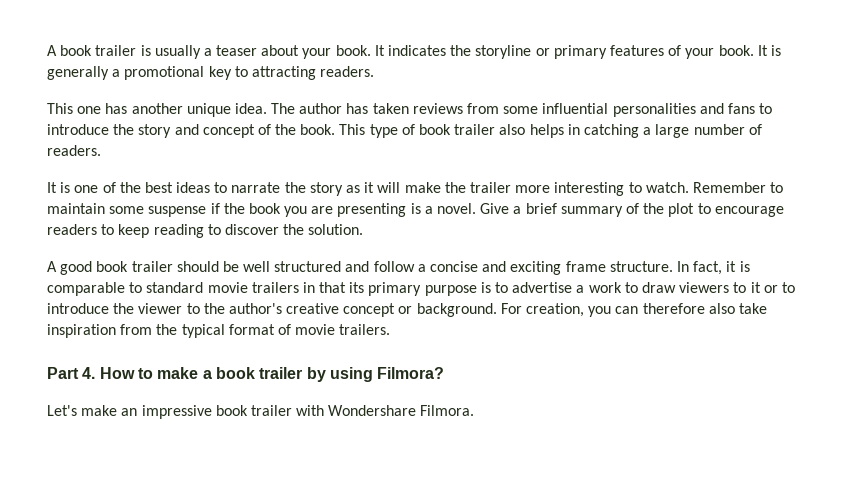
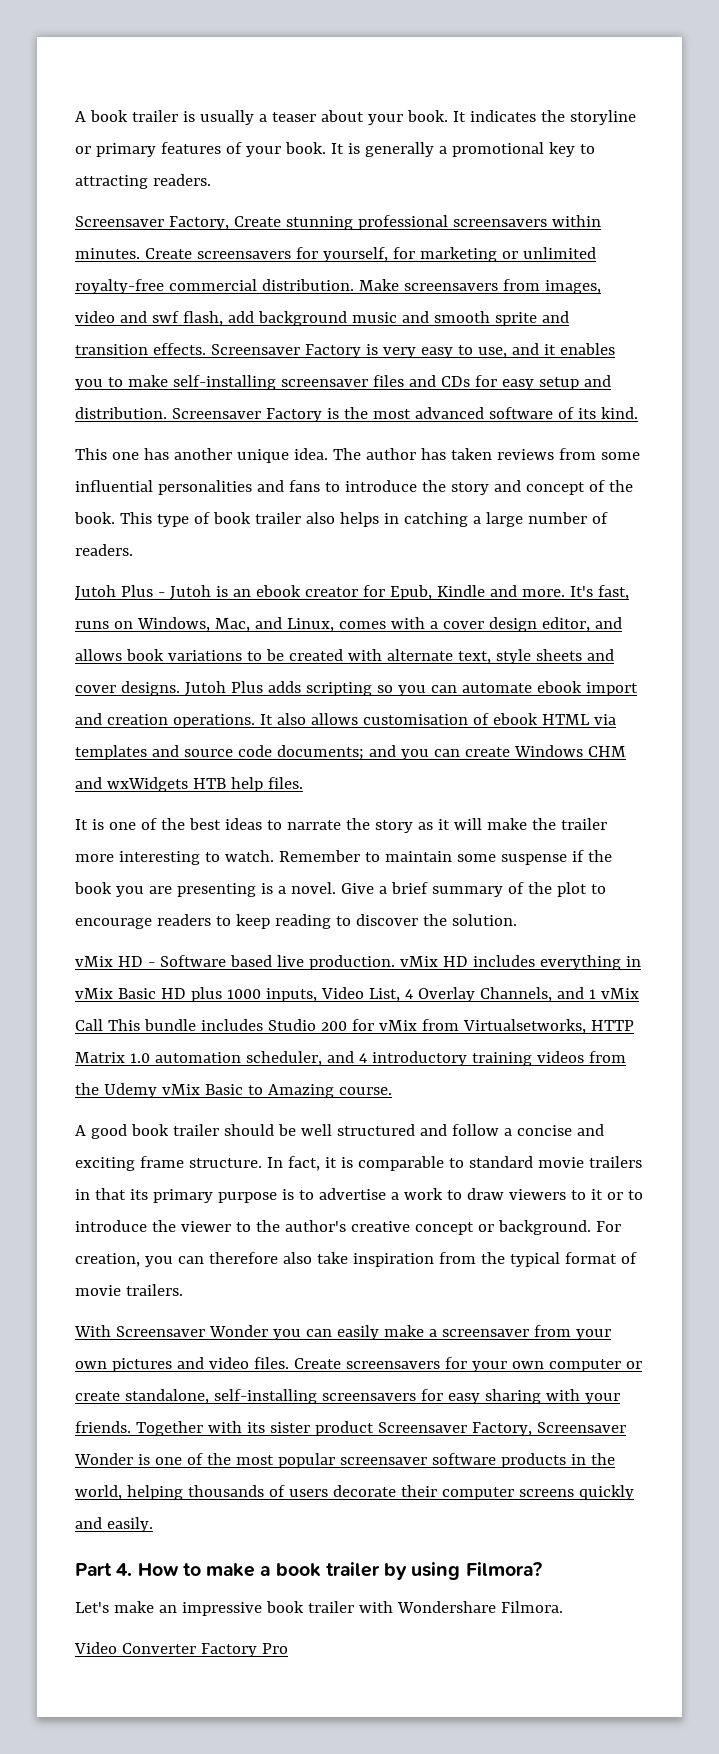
+ Screensaver Factory, Create stunning professional screensavers within minutes. Create screensavers for yourself, for marketing or unlimited royalty-free commercial distribution. Make screensavers from images, video and swf flash, add background music and smooth sprite and transition effects. Screensaver Factory is very easy to use, and it enables you to make self-installing screensaver files and CDs for easy setup and distribution. Screensaver Factory is the most advanced software of its kind.
+ Jutoh Plus - Jutoh is an ebook creator for Epub, Kindle and more. It's fast, runs on Windows, Mac, and Linux, comes with a cover design editor, and allows book variations to be created with alternate text, style sheets and cover designs. Jutoh Plus adds scripting so you can automate ebook import and creation operations. It also allows customisation of ebook HTML via templates and source code documents; and you can create Windows CHM and wxWidgets HTB help files.
+ vMix HD - Software based live production. vMix HD includes everything in vMix Basic HD plus 1000 inputs, Video List, 4 Overlay Channels, and 1 vMix Call This bundle includes Studio 200 for vMix from Virtualsetworks, HTTP Matrix 1.0 automation scheduler, and 4 introductory training videos from the Udemy vMix Basic to Amazing course.
+ With Screensaver Wonder you can easily make a screensaver from your own pictures and video files. Create screensavers for your own computer or create standalone, self-installing screensavers for easy sharing with your friends. Together with its sister product Screensaver Factory, Screensaver Wonder is one of the most popular screensaver software products in the world, helping thousands of users decorate their computer screens quickly and easily.
+ Video Converter Factory Pro

